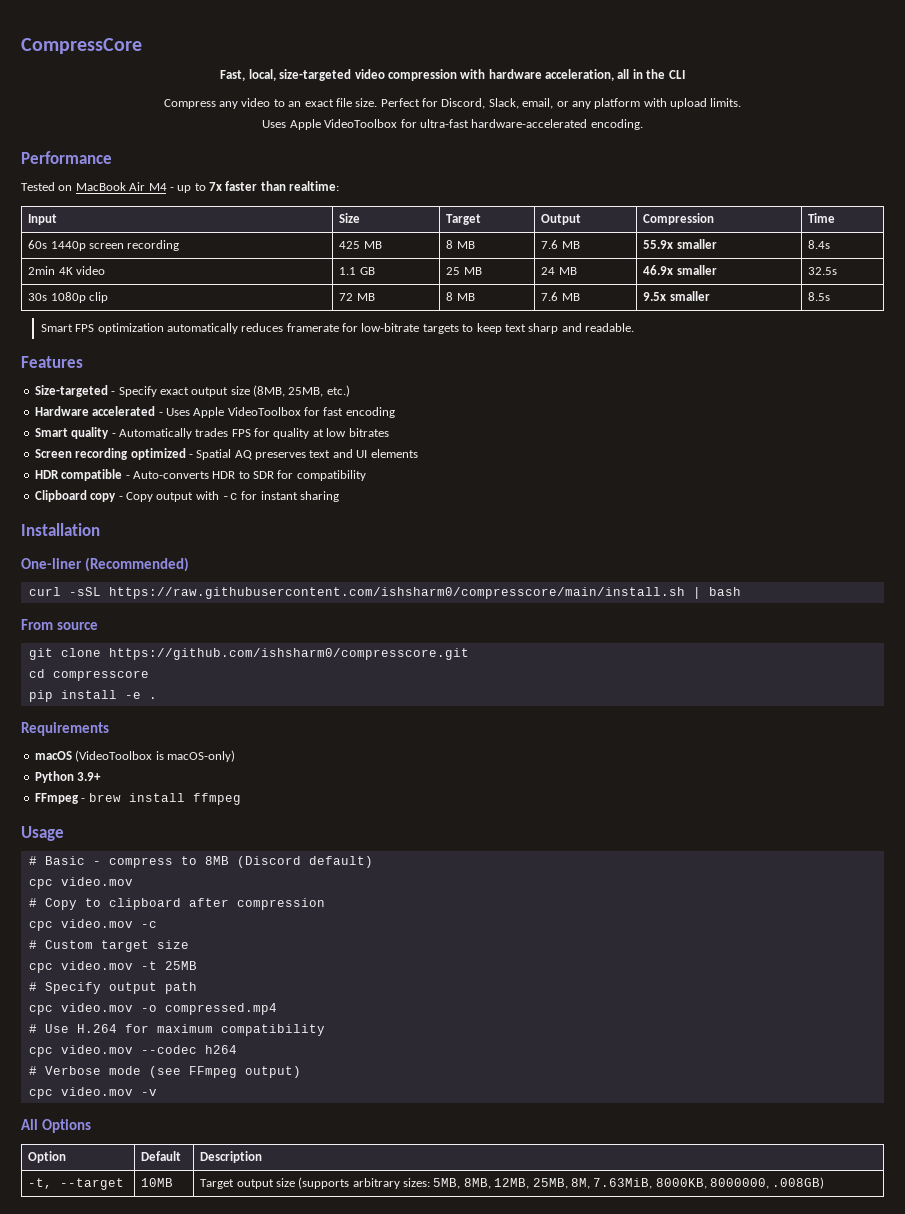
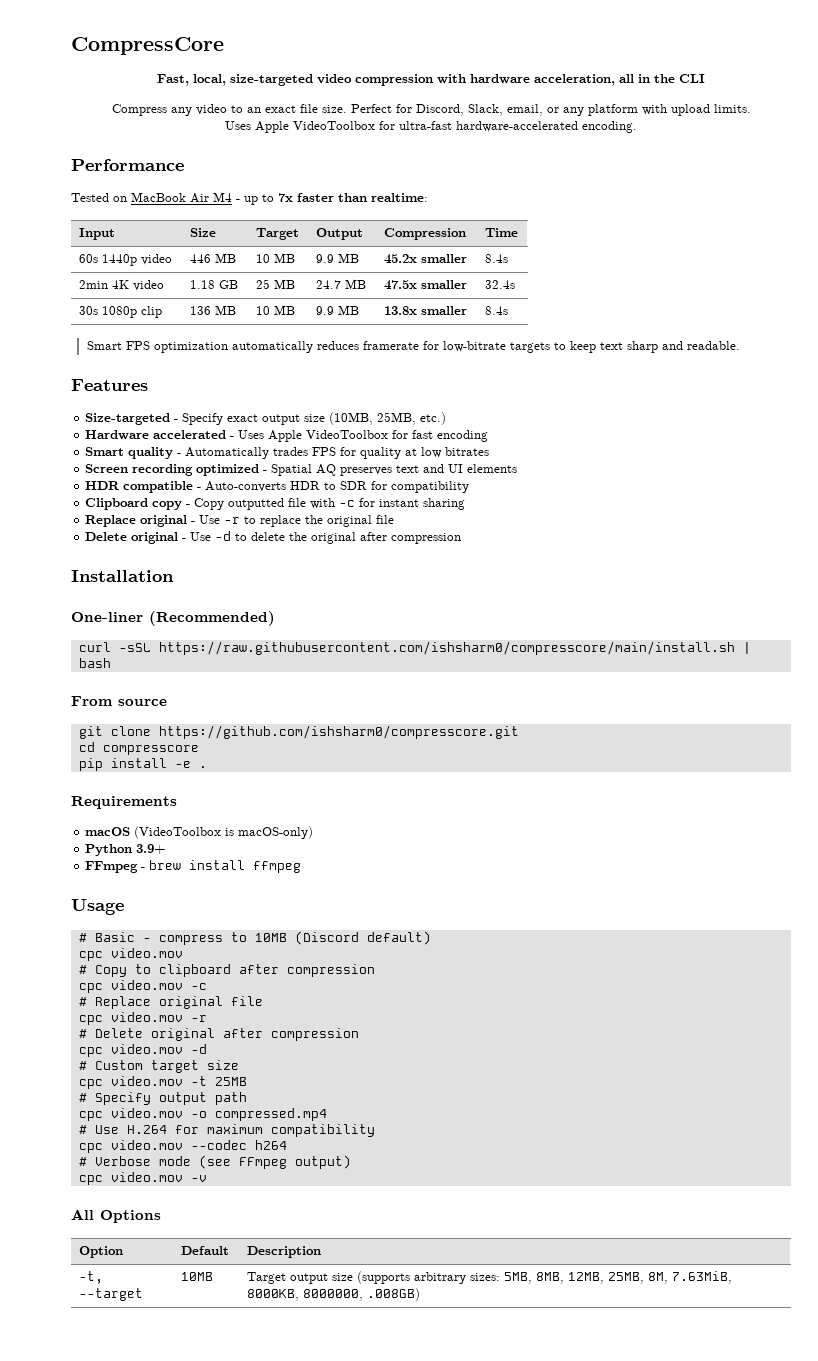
- 60s 1440p screen recording | 425 MB | 8 MB | 7.6 MB | 55.9x smaller | 8.4s
+ 60s 1440p video | 446 MB | 10 MB | 9.9 MB | 45.2x smaller | 8.4s
- 2min 4K video | 1.1 GB | 25 MB | 24 MB | 46.9x smaller | 32.5s
+ 2min 4K video | 1.18 GB | 25 MB | 24.7 MB | 47.5x smaller | 32.4s
- 30s 1080p clip | 72 MB | 8 MB | 7.6 MB | 9.5x smaller | 8.5s
+ 30s 1080p clip | 136 MB | 10 MB | 9.9 MB | 13.8x smaller | 8.4s
- Size-targeted - Specify exact output size (8MB, 25MB, etc.)
+ Size-targeted - Specify exact output size (10MB, 25MB, etc.)
- Clipboard copy - Copy output with -c for instant sharing
+ Clipboard copy - Copy outputted file with -c for instant sharing
+ Replace original - Use -r to replace the original file
+ Delete original - Use -d to delete the original after compression
- # Basic - compress to 8MB (Discord default)
+ # Basic - compress to 10MB (Discord default)
+ # Replace original file
+ cpc video.mov -r
+ # Delete original after compression
+ cpc video.mov -d

